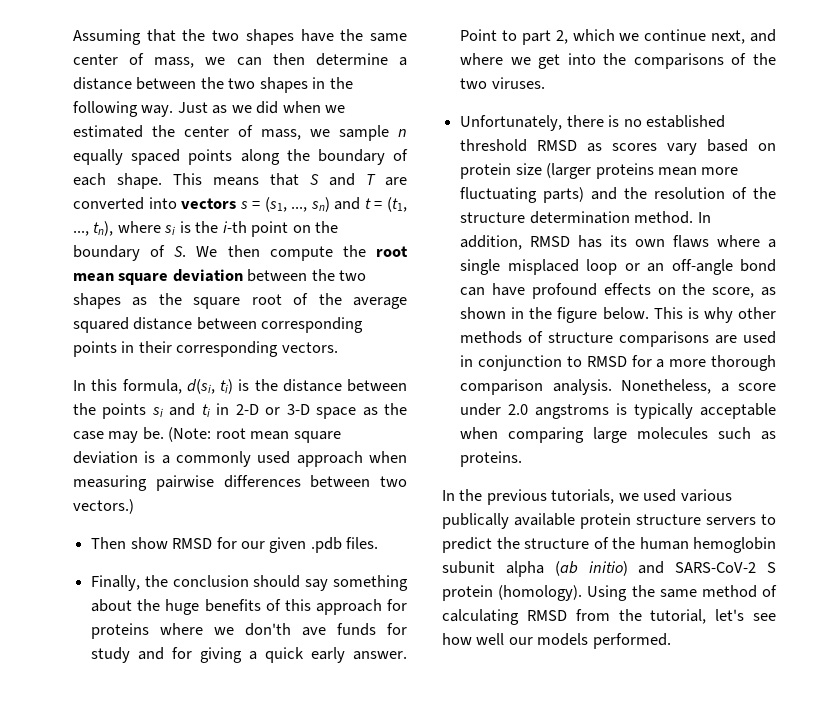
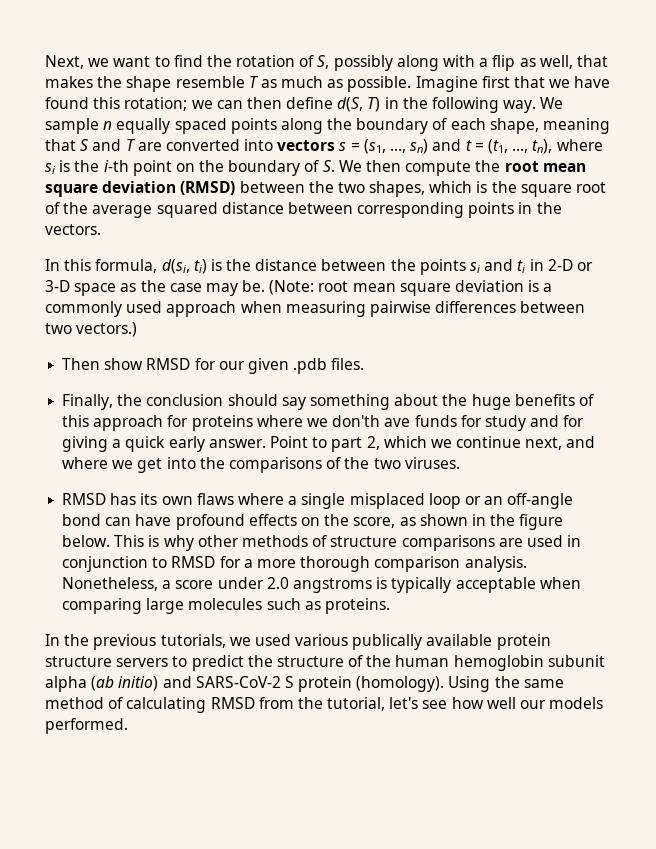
- Assuming that the two shapes have the same center of mass, we can then determine a distance between the two shapes in the following way. Just as we did when we estimated the center of mass, we sample n equally spaced points along the boundary of each shape. This means that S and T are converted into vectors s = (s1, ..., sn) and t = (t1, ..., tn), where si is the i-th point on the boundary of S. We then compute the root mean square deviation between the two shapes as the square root of the average squared distance between corresponding points in their corresponding vectors.
+ Next, we want to find the rotation of S, possibly along with a flip as well, that makes the shape resemble T as much as possible. Imagine first that we have found this rotation; we can then define d(S, T) in the following way. We sample n equally spaced points along the boundary of each shape, meaning that S and T are converted into vectors s = (s1, ..., sn) and t = (t1, ..., tn), where si is the i-th point on the boundary of S. We then compute the root mean square deviation (RMSD) between the two shapes, which is the square root of the average squared distance between corresponding points in the vectors.
- Unfortunately, there is no established threshold RMSD as scores vary based on protein size (larger proteins mean more fluctuating parts) and the resolution of the structure determination method. In addition, RMSD has its own flaws where a single misplaced loop or an off-angle bond can have profound effects on the score, as shown in the figure below.
+ RMSD has its own flaws where a single misplaced loop or an off-angle bond can have profound effects on the score, as shown in the figure below.

